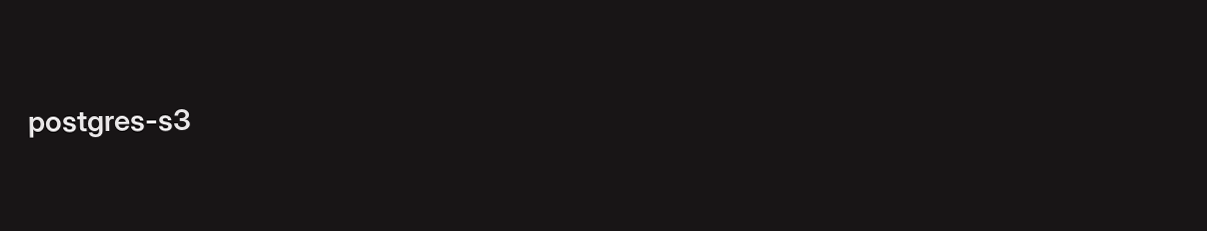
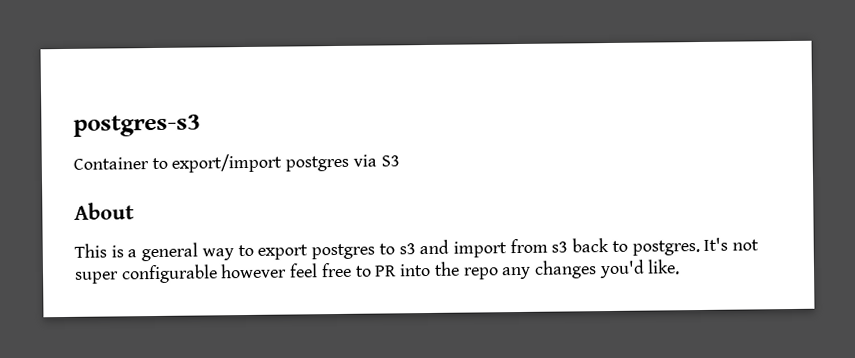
+ Container to export/import postgres via S3
+ About
+ This is a general way to export postgres to s3 and import from s3 back to postgres. It's not super configurable however feel free to PR into the repo any changes you'd like.

